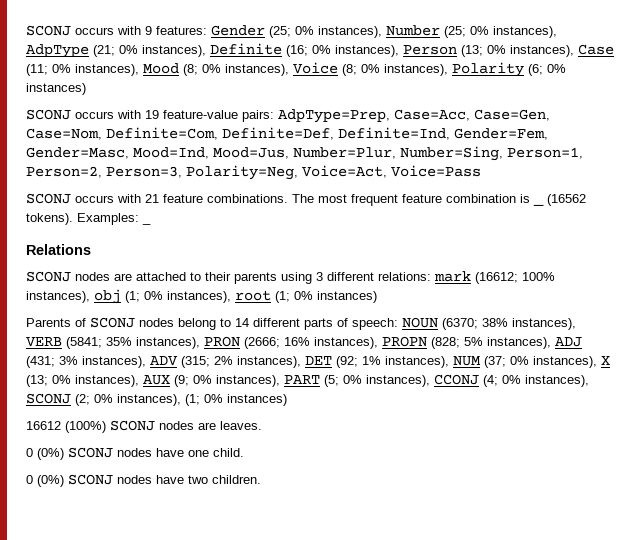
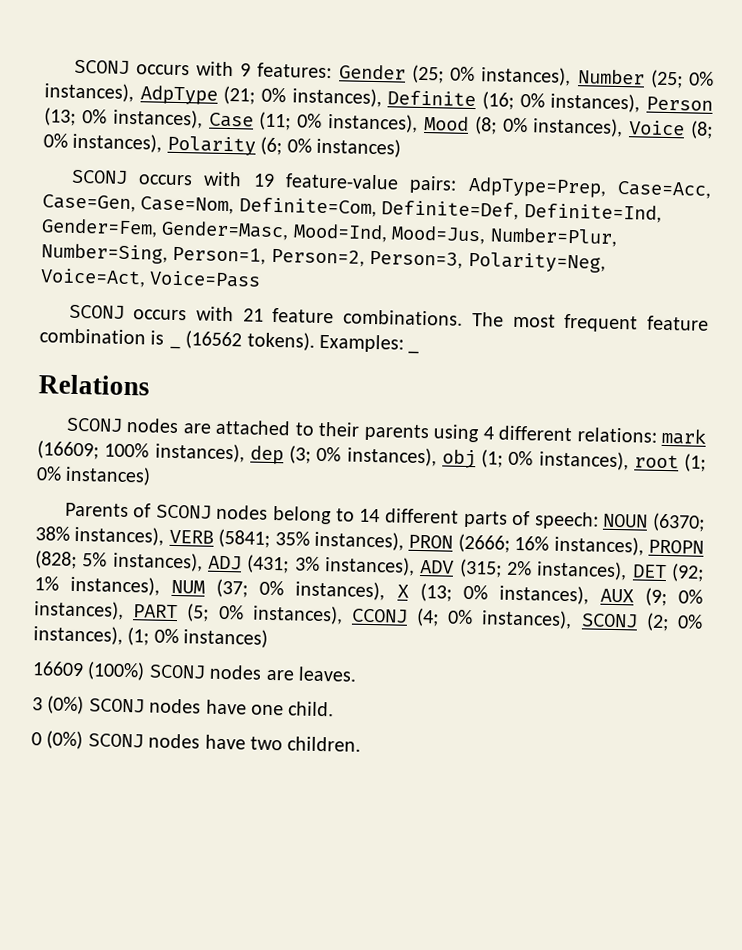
- SCONJ nodes are attached to their parents using 3 different relations: mark (16612; 100% instances), obj (1; 0% instances), root (1; 0% instances)
+ SCONJ nodes are attached to their parents using 4 different relations: mark (16609; 100% instances), dep (3; 0% instances), obj (1; 0% instances), root (1; 0% instances)
- 16612 (100%) SCONJ nodes are leaves.
+ 16609 (100%) SCONJ nodes are leaves.
- 0 (0%) SCONJ nodes have one child.
+ 3 (0%) SCONJ nodes have one child.

